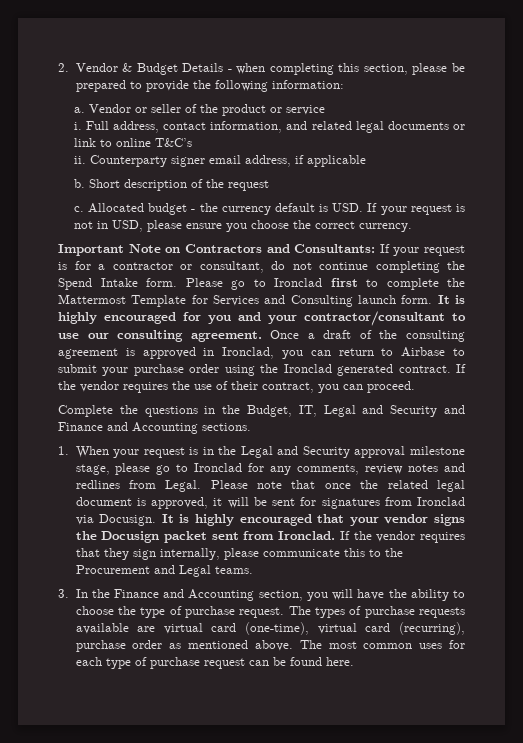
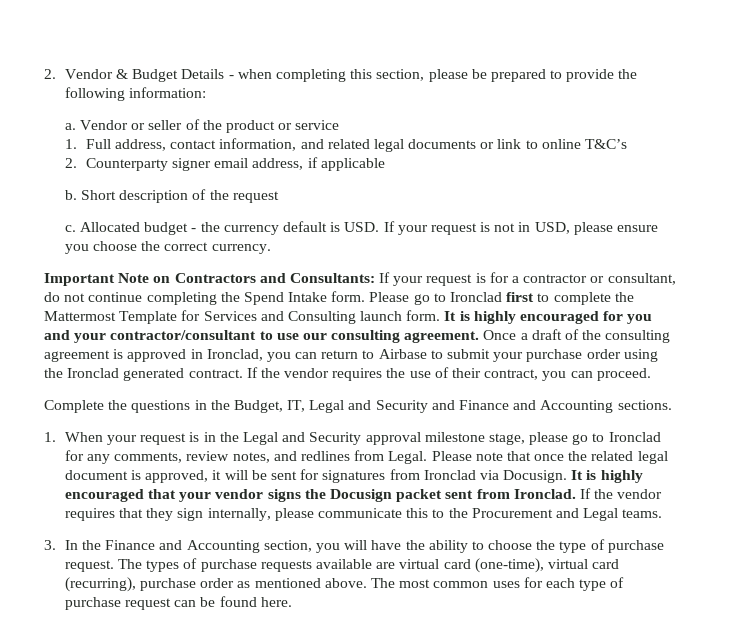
- i. Full address, contact information, and related legal documents or link to online T&C’s
+ 1. Full address, contact information, and related legal documents or link to online T&C’s
- ii. Counterparty signer email address, if applicable
+ 2. Counterparty signer email address, if applicable
- 1. When your request is in the Legal and Security approval milestone stage, please go to Ironclad for any comments, review notes and redlines from Legal.
+ 1. When your request is in the Legal and Security approval milestone stage, please go to Ironclad for any comments, review notes, and redlines from Legal.

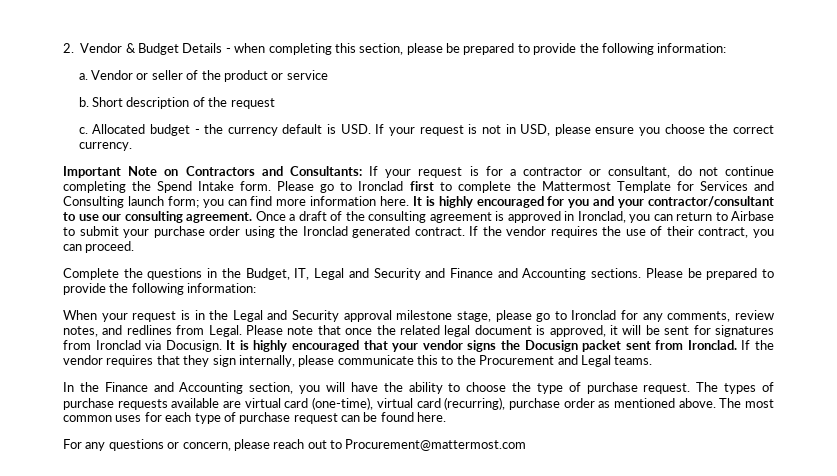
- 1. Full address, contact information, and related legal documents or link to online T&C’s
- 2. Counterparty signer email address, if applicable
- Please go to Ironclad first to complete the Mattermost Template for Services and Consulting launch form.
+ Please go to Ironclad first to complete the Mattermost Template for Services and Consulting launch form; you can find more information here.
- Complete the questions in the Budget, IT, Legal and Security and Finance and Accounting sections.
- 1. When your request is in the Legal and Security approval milestone stage, please go to Ironclad for any comments, review notes, and redlines from Legal.
+ Complete the questions in the Budget, IT, Legal and Security and Finance and Accounting sections. Please be prepared to provide the following information:
+ When your request is in the Legal and Security approval milestone stage, please go to Ironclad for any comments, review notes, and redlines from Legal.
- 3. In the Finance and Accounting section, you will have the ability to choose the type of purchase request.
+ In the Finance and Accounting section, you will have the ability to choose the type of purchase request.
+ For any questions or concern, please reach out to Procurement@mattermost.com

